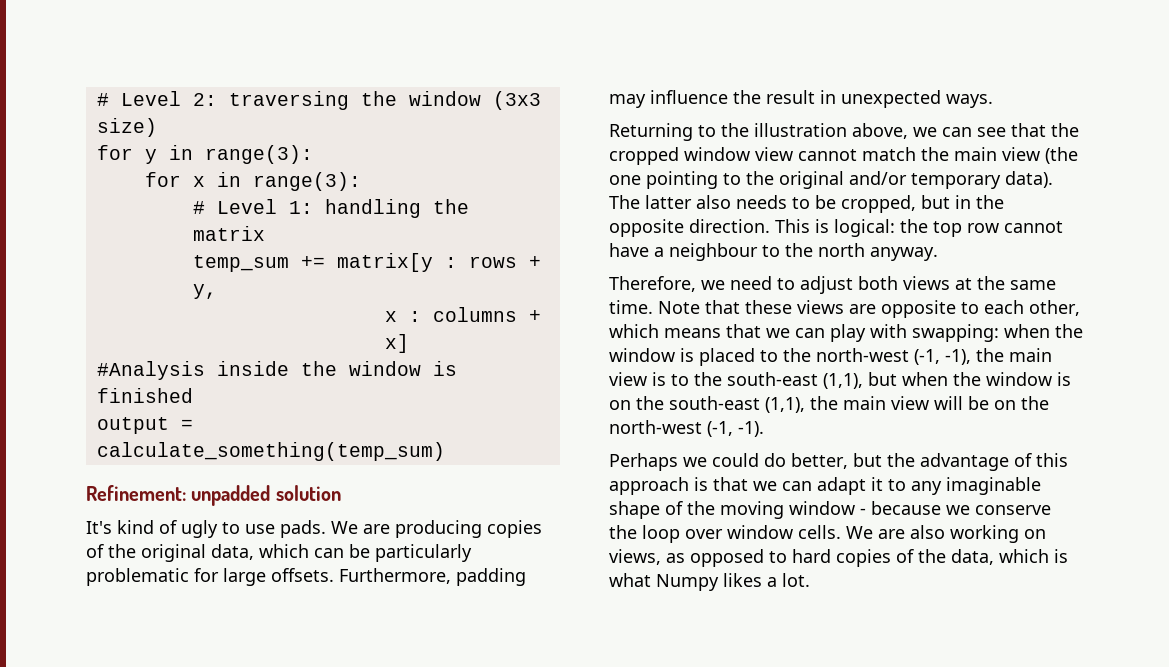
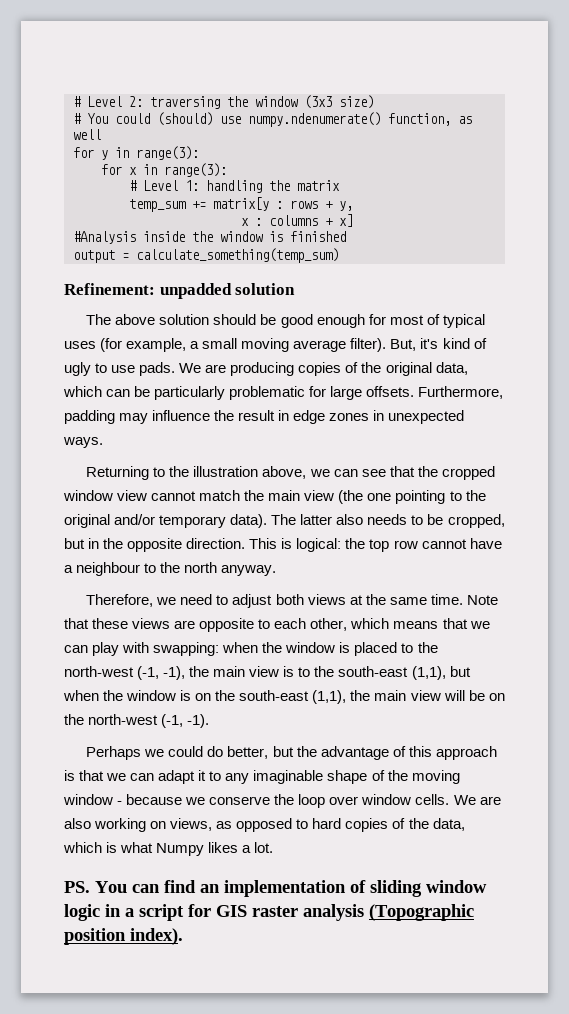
+ # You could (should) use numpy.ndenumerate() function, as well
- It's kind of ugly to use pads.
+ The above solution should be good enough for most of typical uses (for example, a small moving average filter). But, it's kind of ugly to use pads.
- Furthermore, padding may influence the result in unexpected ways.
+ Furthermore, padding may influence the result in edge zones in unexpected ways.
+ PS. You can find an implementation of sliding window logic in a script for GIS raster analysis (Topographic position index).

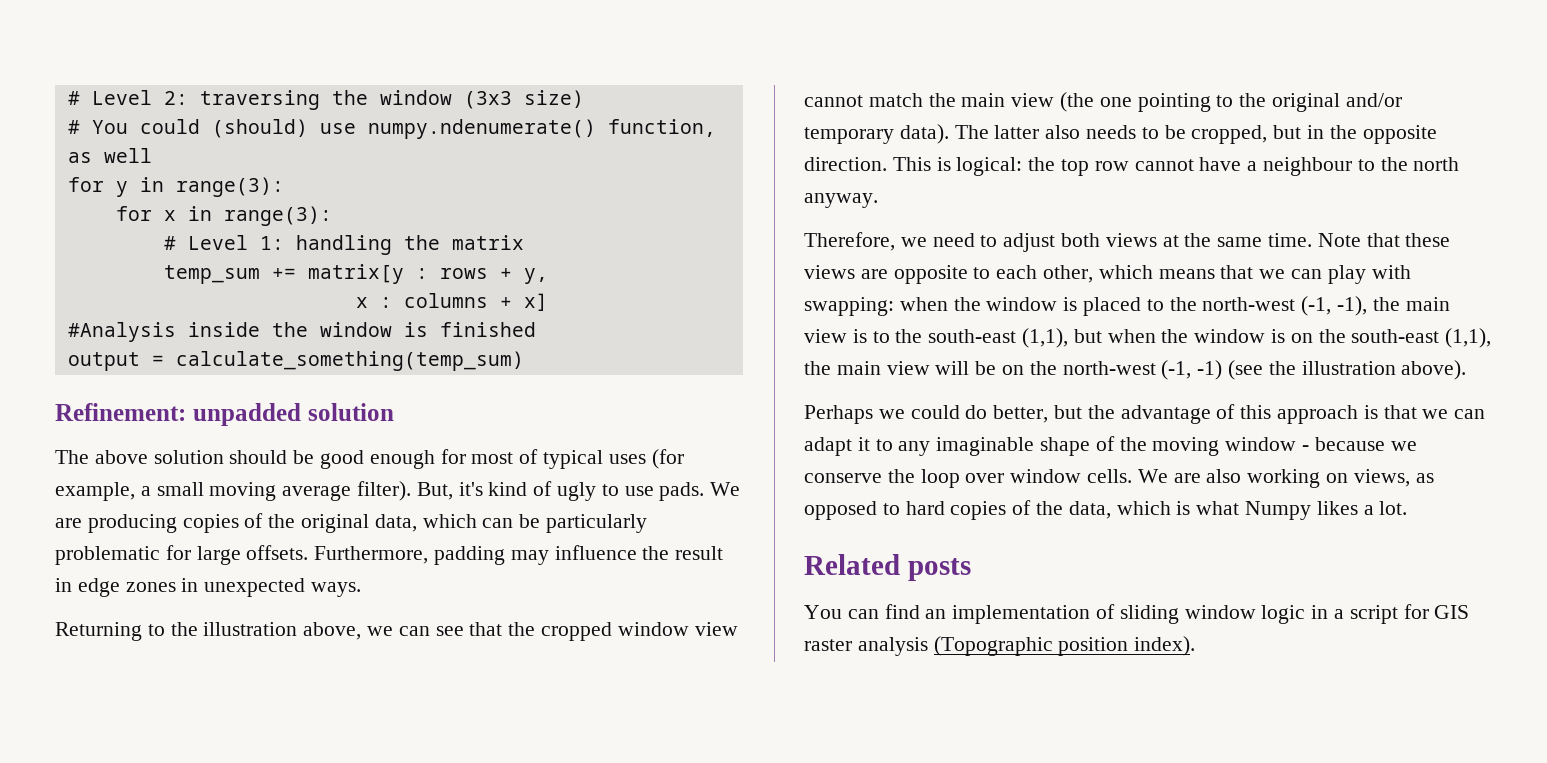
- Note that these views are opposite to each other, which means that we can play with swapping: when the window is placed to the north-west (-1, -1), the main view is to the south-east (1,1), but when the window is on the south-east (1,1), the main view will be on the north-west (-1, -1).
+ Note that these views are opposite to each other, which means that we can play with swapping: when the window is placed to the north-west (-1, -1), the main view is to the south-east (1,1), but when the window is on the south-east (1,1), the main view will be on the north-west (-1, -1) (see the illustration above).
- PS. You can find an implementation of sliding window logic in a script for GIS raster analysis (Topographic position index).
+ Related posts
+ You can find an implementation of sliding window logic in a script for GIS raster analysis (Topographic position index).

